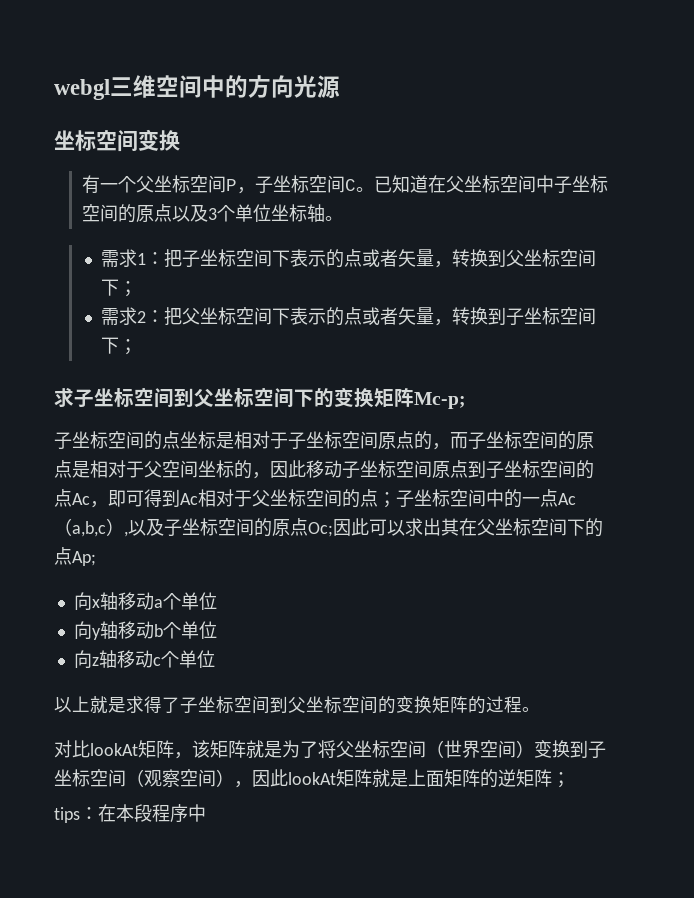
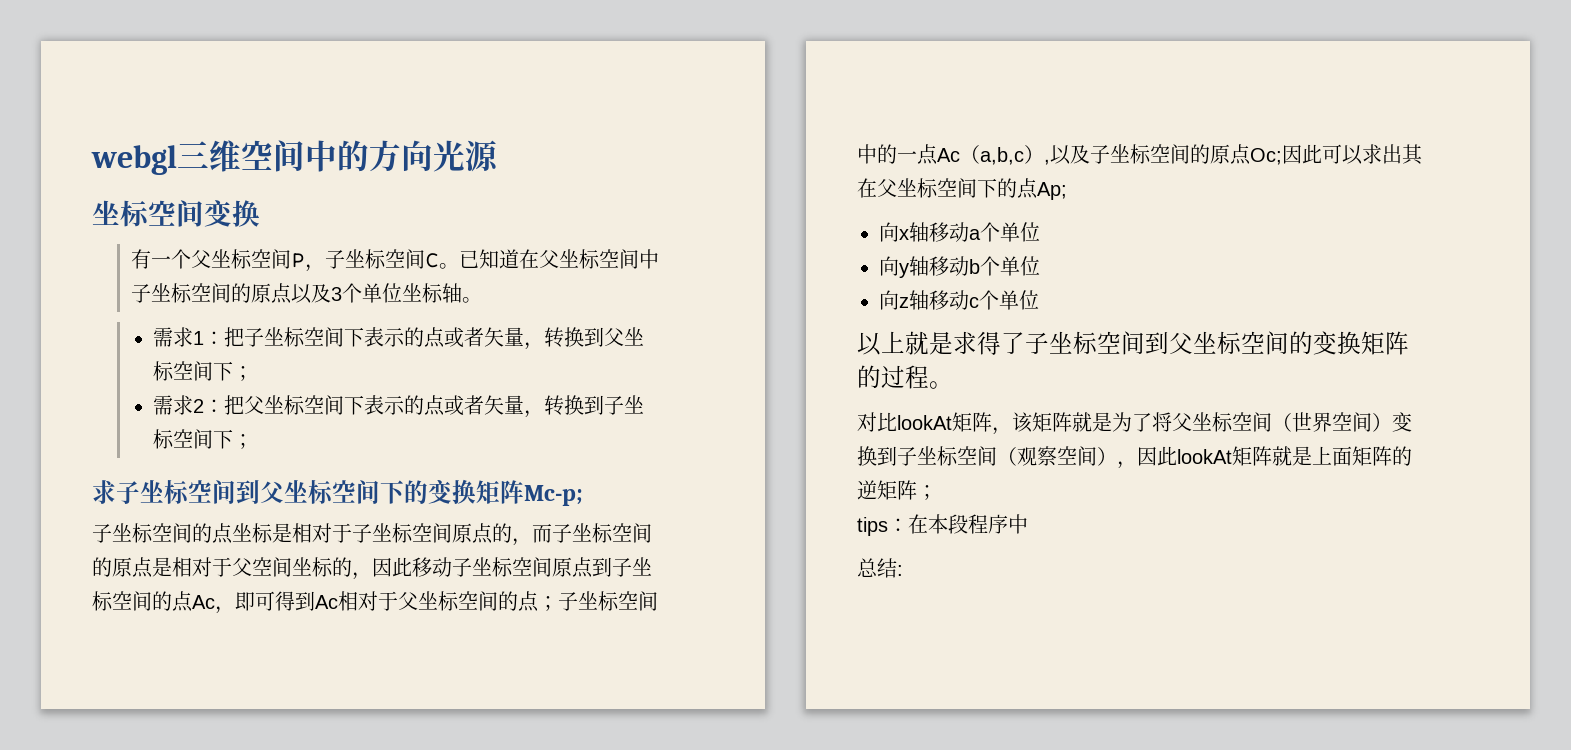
+ 总结:

